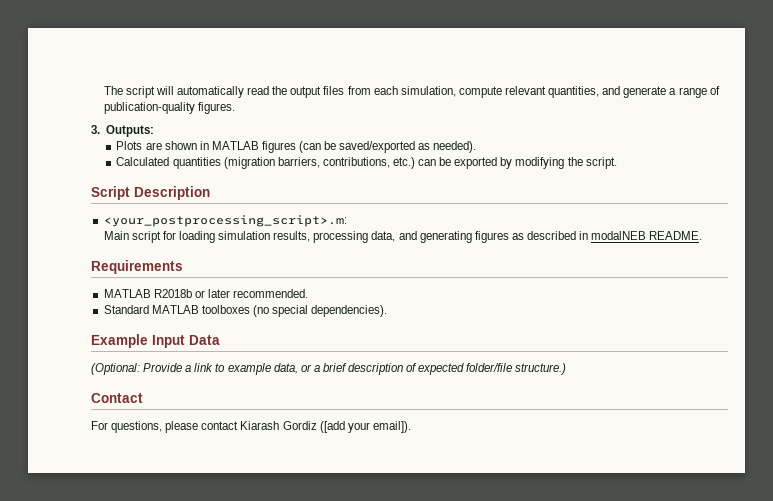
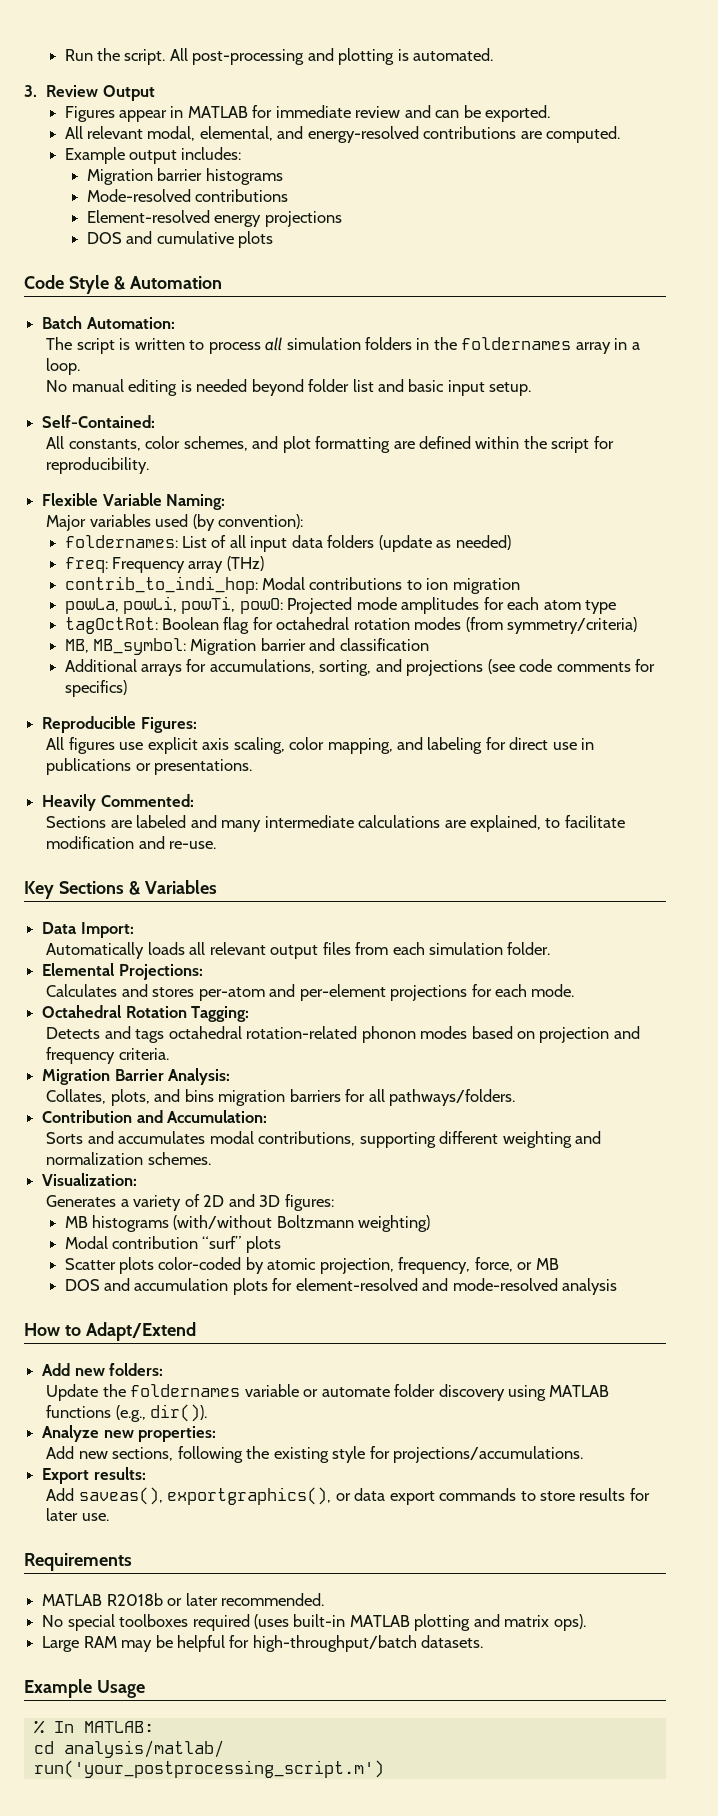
- The script will automatically read the output files from each simulation, compute relevant quantities, and generate a range of publication-quality figures.
- 3. Outputs:
- Plots are shown in MATLAB figures (can be saved/exported as needed).
- Calculated quantities (migration barriers, contributions, etc.) can be exported by modifying the script.
- Script Description
- <your_postprocessing_script>.m:
- Main script for loading simulation results, processing data, and generating figures as described in modalNEB README.
+ Run the script. All post-processing and plotting is automated.
+ 3. Review Output
+ Figures appear in MATLAB for immediate review and can be exported.
+ All relevant modal, elemental, and energy-resolved contributions are computed.
+ Example output includes:
+ Migration barrier histograms
+ Mode-resolved contributions
+ Element-resolved energy projections
+ DOS and cumulative plots
+ Code Style & Automation
+ Batch Automation:
+ The script is written to process all simulation folders in the foldernames array in a loop.
+ No manual editing is needed beyond folder list and basic input setup.
+ Self-Contained:
+ All constants, color schemes, and plot formatting are defined within the script for reproducibility.
+ Flexible Variable Naming:
+ Major variables used (by convention):
+ foldernames: List of all input data folders (update as needed)
+ freq: Frequency array (THz)
+ contrib_to_indi_hop: Modal contributions to ion migration
+ powLa, powLi, powTi, powO: Projected mode amplitudes for each atom type
+ tagOctRot: Boolean flag for octahedral rotation modes (from symmetry/criteria)
+ MB, MB_symbol: Migration barrier and classification
+ Additional arrays for accumulations, sorting, and projections (see code comments for specifics)
+ Reproducible Figures:
+ All figures use explicit axis scaling, color mapping, and labeling for direct use in publications or presentations.
+ Heavily Commented:
+ Sections are labeled and many intermediate calculations are explained, to facilitate modification and re-use.
+ Key Sections & Variables
+ Data Import:
+ Automatically loads all relevant output files from each simulation folder.
+ Elemental Projections:
+ Calculates and stores per-atom and per-element projections for each mode.
+ Octahedral Rotation Tagging:
+ Detects and tags octahedral rotation-related phonon modes based on projection and frequency criteria.
+ Migration Barrier Analysis:
+ Collates, plots, and bins migration barriers for all pathways/folders.
+ Contribution and Accumulation:
+ Sorts and accumulates modal contributions, supporting different weighting and normalization schemes.
+ Visualization:
+ Generates a variety of 2D and 3D figures:
+ MB histograms (with/without Boltzmann weighting)
+ Modal contribution “surf” plots
+ Scatter plots color-coded by atomic projection, frequency, force, or MB
+ DOS and accumulation plots for element-resolved and mode-resolved analysis
+ How to Adapt/Extend
+ Add new folders:
+ Update the foldernames variable or automate folder discovery using MATLAB functions (e.g., dir()).
+ Analyze new properties:
+ Add new sections, following the existing style for projections/accumulations.
+ Export results:
+ Add saveas(), exportgraphics(), or data export commands to store results for later use.
- Standard MATLAB toolboxes (no special dependencies).
- Example Input Data
- (Optional: Provide a link to example data, or a brief description of expected folder/file structure.)
- Contact
- For questions, please contact Kiarash Gordiz ([add your email]).
+ No special toolboxes required (uses built-in MATLAB plotting and matrix ops).
+ Large RAM may be helpful for high-throughput/batch datasets.
+ Example Usage
+ % In MATLAB:
+ cd analysis/matlab/
+ run('your_postprocessing_script.m')

